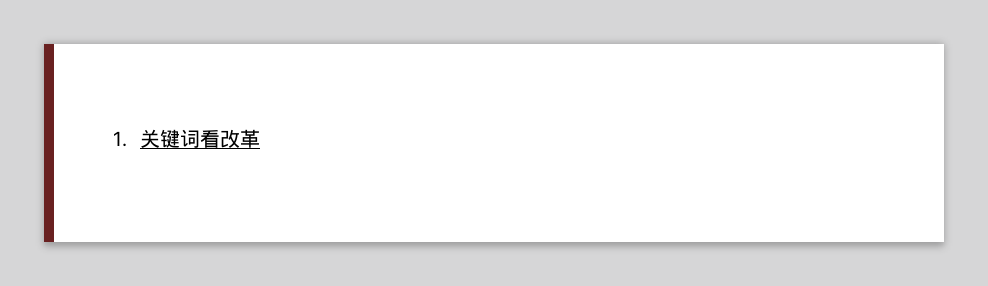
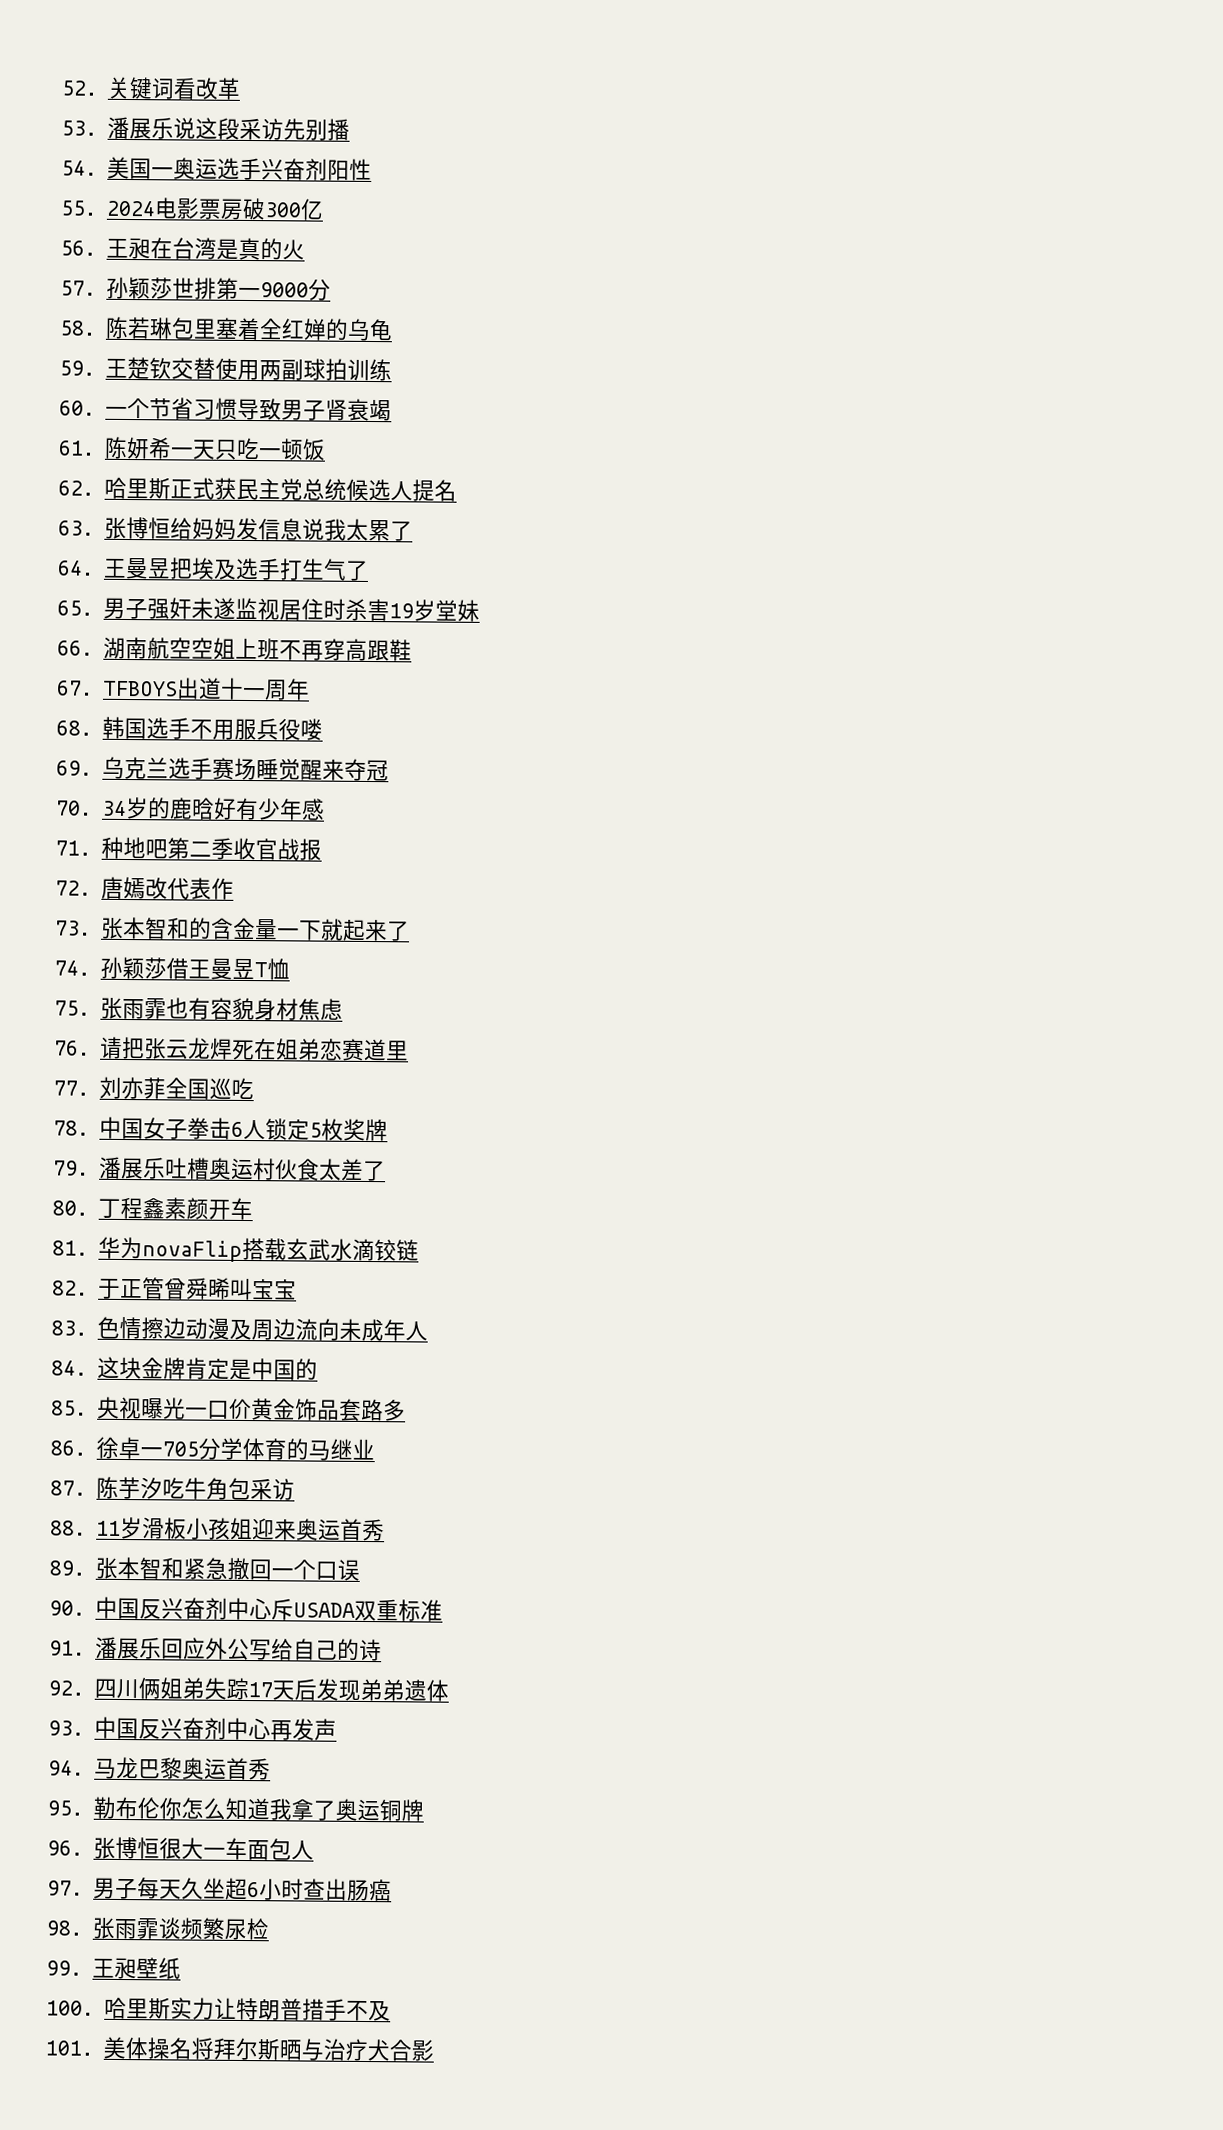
- 1.关键词看改革
+ 52.关键词看改革
+ 53.潘展乐说这段采访先别播
+ 54.美国一奥运选手兴奋剂阳性
+ 55. 2024电影票房破300亿
+ 56.王昶在台湾是真的火
+ 57.孙颖莎世排第一9000分
+ 58.陈若琳包里塞着全红婵的乌龟
+ 59.王楚钦交替使用两副球拍训练
+ 60.一个节省习惯导致男子肾衰竭
+ 61.陈妍希一天只吃一顿饭
+ 62.哈里斯正式获民主党总统候选人提名
+ 63.张博恒给妈妈发信息说我太累了
+ 64.王曼昱把埃及选手打生气了
+ 65.男子强奸未遂监视居住时杀害19岁堂妹
+ 66.湖南航空空姐上班不再穿高跟鞋
+ 67. TFBOYS出道十一周年
+ 68.韩国选手不用服兵役喽
+ 69.乌克兰选手赛场睡觉醒来夺冠
+ 70. 34岁的鹿晗好有少年感
+ 71.种地吧第二季收官战报
+ 72.唐嫣改代表作
+ 73.张本智和的含金量一下就起来了
+ 74.孙颖莎借王曼昱T恤
+ 75.张雨霏也有容貌身材焦虑
+ 76.请把张云龙焊死在姐弟恋赛道里
+ 77.刘亦菲全国巡吃
+ 78.中国女子拳击6人锁定5枚奖牌
+ 79.潘展乐吐槽奥运村伙食太差了
+ 80.丁程鑫素颜开车
+ 81.华为novaFlip搭载玄武水滴铰链
+ 82.于正管曾舜晞叫宝宝
+ 83.色情擦边动漫及周边流向未成年人
+ 84.这块金牌肯定是中国的
+ 85.央视曝光一口价黄金饰品套路多
+ 86.徐卓一705分学体育的马继业
+ 87.陈芋汐吃牛角包采访
+ 88. 11岁滑板小孩姐迎来奥运首秀
+ 89.张本智和紧急撤回一个口误
+ 90.中国反兴奋剂中心斥USADA双重标准
+ 91.潘展乐回应外公写给自己的诗
+ 92.四川俩姐弟失踪17天后发现弟弟遗体
+ 93.中国反兴奋剂中心再发声
+ 94.马龙巴黎奥运首秀
+ 95.勒布伦你怎么知道我拿了奥运铜牌
+ 96.张博恒很大一车面包人
+ 97.男子每天久坐超6小时查出肠癌
+ 98.张雨霏谈频繁尿检
+ 99.王昶壁纸
+ 100.哈里斯实力让特朗普措手不及
+ 101.美体操名将拜尔斯晒与治疗犬合影

